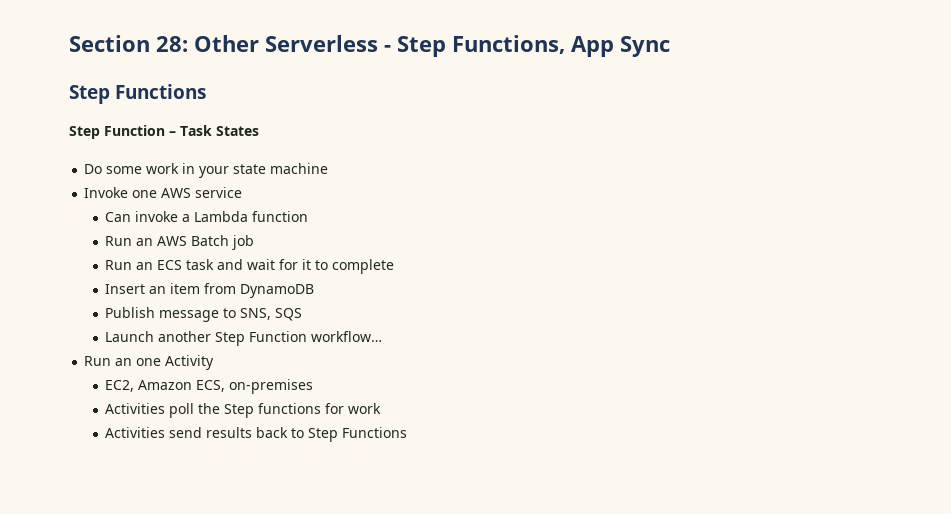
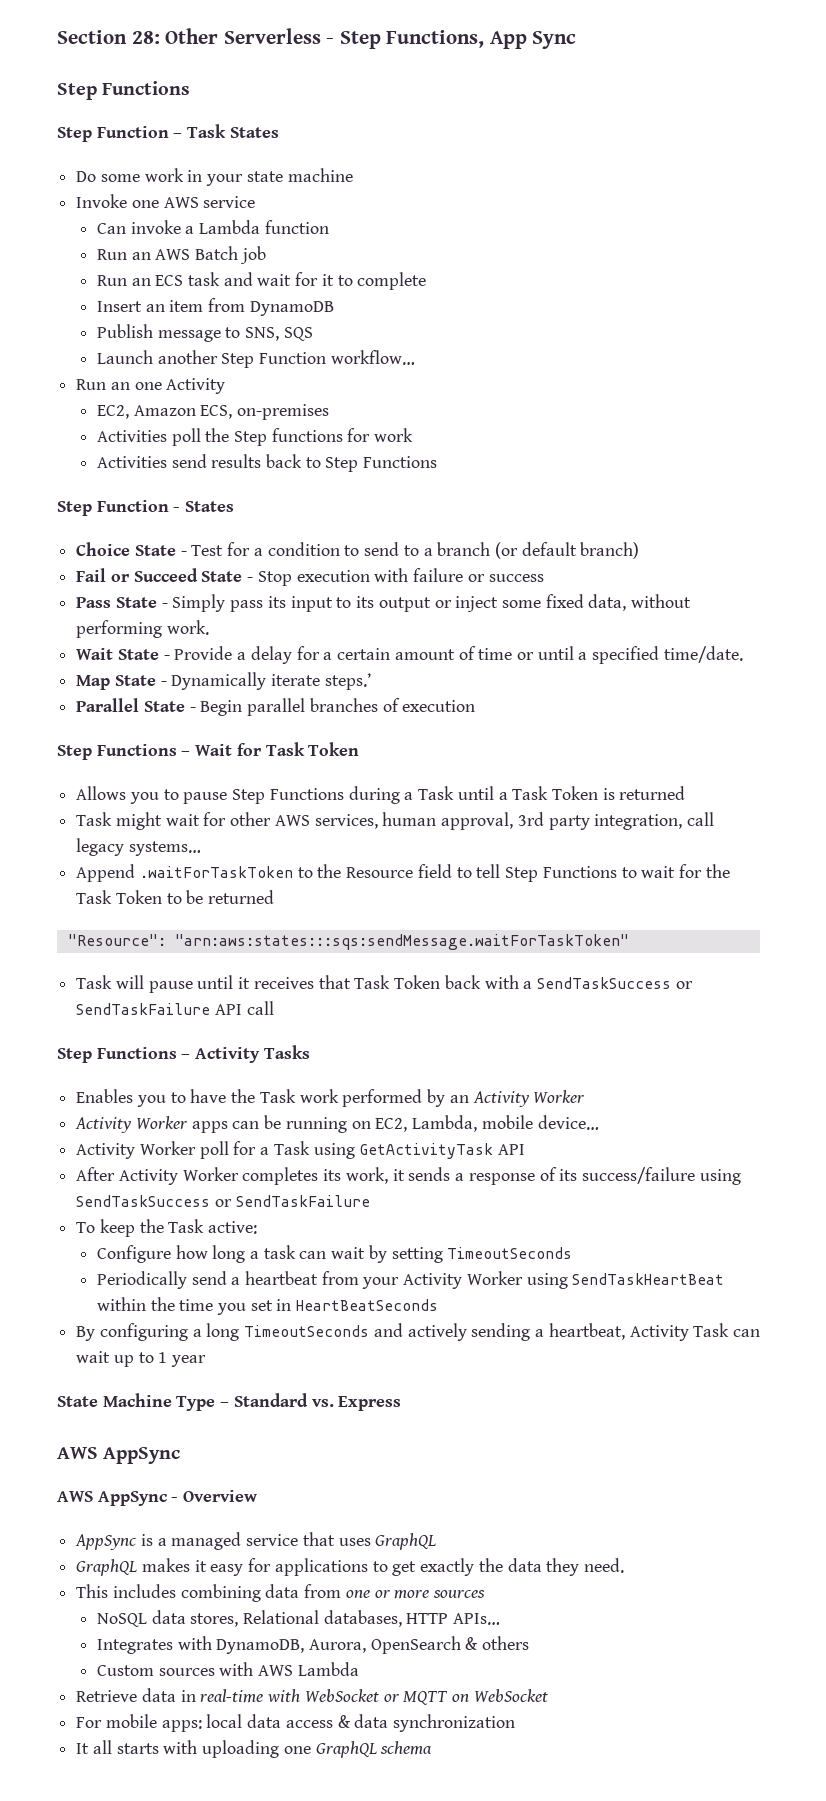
+ Step Function - States
+ Choice State - Test for a condition to send to a branch (or default branch)
+ Fail or Succeed State - Stop execution with failure or success
+ Pass State - Simply pass its input to its output or inject some fixed data, without performing work.
+ Wait State - Provide a delay for a certain amount of time or until a specified time/date.
+ Map State - Dynamically iterate steps.’
+ Parallel State - Begin parallel branches of execution
+ Step Functions – Wait for Task Token
+ Allows you to pause Step Functions during a Task until a Task Token is returned
+ Task might wait for other AWS services, human approval, 3rd party integration, call legacy systems…
+ Append .waitForTaskToken to the Resource field to tell Step Functions to wait for the Task Token to be returned
+ "Resource": "arn:aws:states:::sqs:sendMessage.waitForTaskToken"
+ Task will pause until it receives that Task Token back with a SendTaskSuccess or SendTaskFailure API call
+ Step Functions – Activity Tasks
+ Enables you to have the Task work performed by an Activity Worker
+ Activity Worker apps can be running on EC2, Lambda, mobile device…
+ Activity Worker poll for a Task using GetActivityTask API
+ After Activity Worker completes its work, it sends a response of its success/failure using SendTaskSuccess or SendTaskFailure
+ To keep the Task active:
+ Configure how long a task can wait by setting TimeoutSeconds
+ Periodically send a heartbeat from your Activity Worker using SendTaskHeartBeat within the time you set in HeartBeatSeconds
+ By configuring a long TimeoutSeconds and actively sending a heartbeat, Activity Task can wait up to 1 year
+ State Machine Type – Standard vs. Express
+ AWS AppSync
+ AWS AppSync - Overview
+ AppSync is a managed service that uses GraphQL
+ GraphQL makes it easy for applications to get exactly the data they need.
+ This includes combining data from one or more sources
+ NoSQL data stores, Relational databases, HTTP APIs…
+ Integrates with DynamoDB, Aurora, OpenSearch & others
+ Custom sources with AWS Lambda
+ Retrieve data in real-time with WebSocket or MQTT on WebSocket
+ For mobile apps: local data access & data synchronization
+ It all starts with uploading one GraphQL schema

